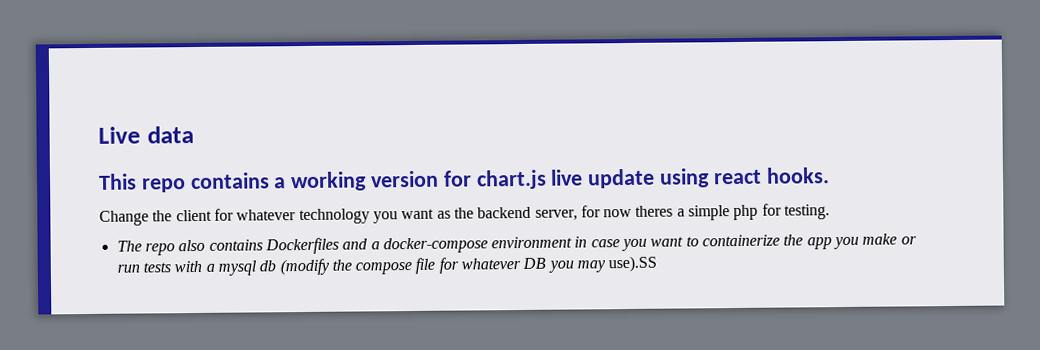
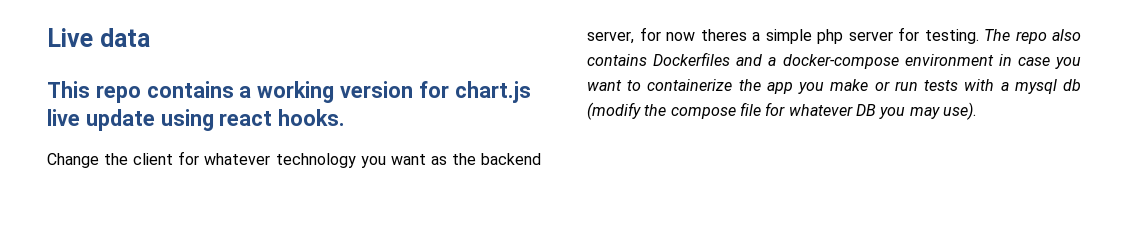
- Change the client for whatever technology you want as the backend server, for now theres a simple php for testing.
- The repo also contains Dockerfiles and a docker-compose environment in case you want to containerize the app you make or run tests with a mysql db (modify the compose file for whatever DB you may use).SS
+ Change the client for whatever technology you want as the backend server, for now theres a simple php server for testing. The repo also contains Dockerfiles and a docker-compose environment in case you want to containerize the app you make or run tests with a mysql db (modify the compose file for whatever DB you may use).

